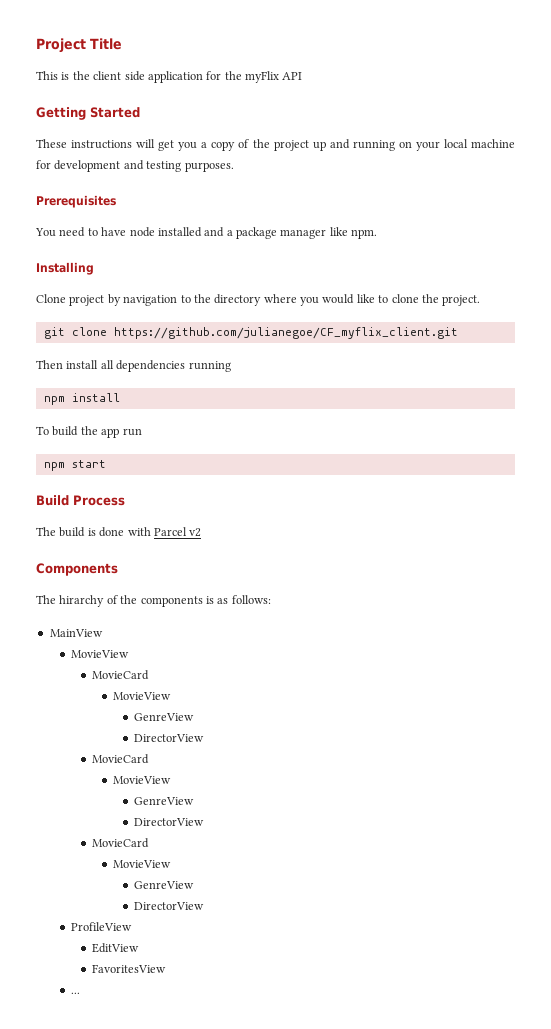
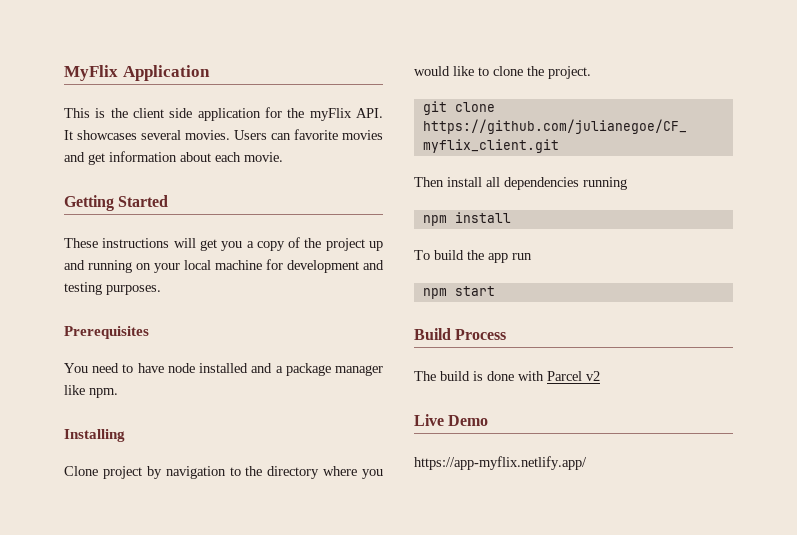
- Project Title
+ MyFlix Application
- This is the client side application for the myFlix API
+ This is the client side application for the myFlix API. It showcases several movies. Users can favorite movies and get information about each movie.
- Components
- The hirarchy of the components is as follows:
- MainView
- MovieView
- MovieCard
- MovieView
- GenreView
- DirectorView
- MovieCard
- MovieView
- GenreView
- DirectorView
- MovieCard
- MovieView
- GenreView
- DirectorView
- ProfileView
- EditView
- FavoritesView
- ...
+ Live Demo
+ https://app-myflix.netlify.app/

